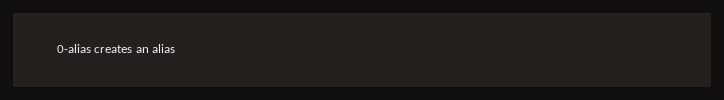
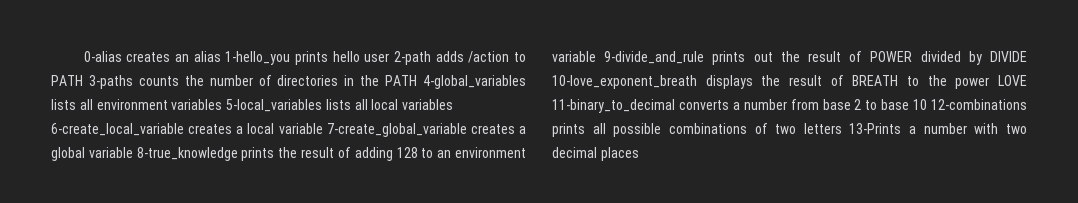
- 0-alias creates an alias
+ 0-alias creates an alias 1-hello_you prints hello user 2-path adds /action to PATH 3-paths counts the number of directories in the PATH 4-global_variables lists all environment variables 5-local_variables lists all local variables 6-create_local_variable creates a local variable 7-create_global_variable creates a global variable 8-true_knowledge prints the result of adding 128 to an environment variable 9-divide_and_rule prints out the result of POWER divided by DIVIDE 10-love_exponent_breath displays the result of BREATH to the power LOVE 11-binary_to_decimal converts a number from base 2 to base 10 12-combinations prints all possible combinations of two letters 13-Prints a number with two decimal places

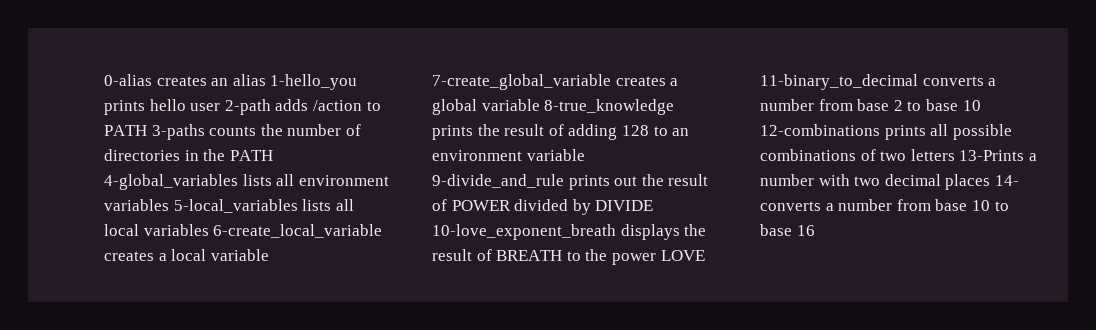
- 0-alias creates an alias 1-hello_you prints hello user 2-path adds /action to PATH 3-paths counts the number of directories in the PATH 4-global_variables lists all environment variables 5-local_variables lists all local variables 6-create_local_variable creates a local variable 7-create_global_variable creates a global variable 8-true_knowledge prints the result of adding 128 to an environment variable 9-divide_and_rule prints out the result of POWER divided by DIVIDE 10-love_exponent_breath displays the result of BREATH to the power LOVE 11-binary_to_decimal converts a number from base 2 to base 10 12-combinations prints all possible combinations of two letters 13-Prints a number with two decimal places
+ 0-alias creates an alias 1-hello_you prints hello user 2-path adds /action to PATH 3-paths counts the number of directories in the PATH 4-global_variables lists all environment variables 5-local_variables lists all local variables 6-create_local_variable creates a local variable 7-create_global_variable creates a global variable 8-true_knowledge prints the result of adding 128 to an environment variable 9-divide_and_rule prints out the result of POWER divided by DIVIDE 10-love_exponent_breath displays the result of BREATH to the power LOVE 11-binary_to_decimal converts a number from base 2 to base 10 12-combinations prints all possible combinations of two letters 13-Prints a number with two decimal places 14- converts a number from base 10 to base 16

